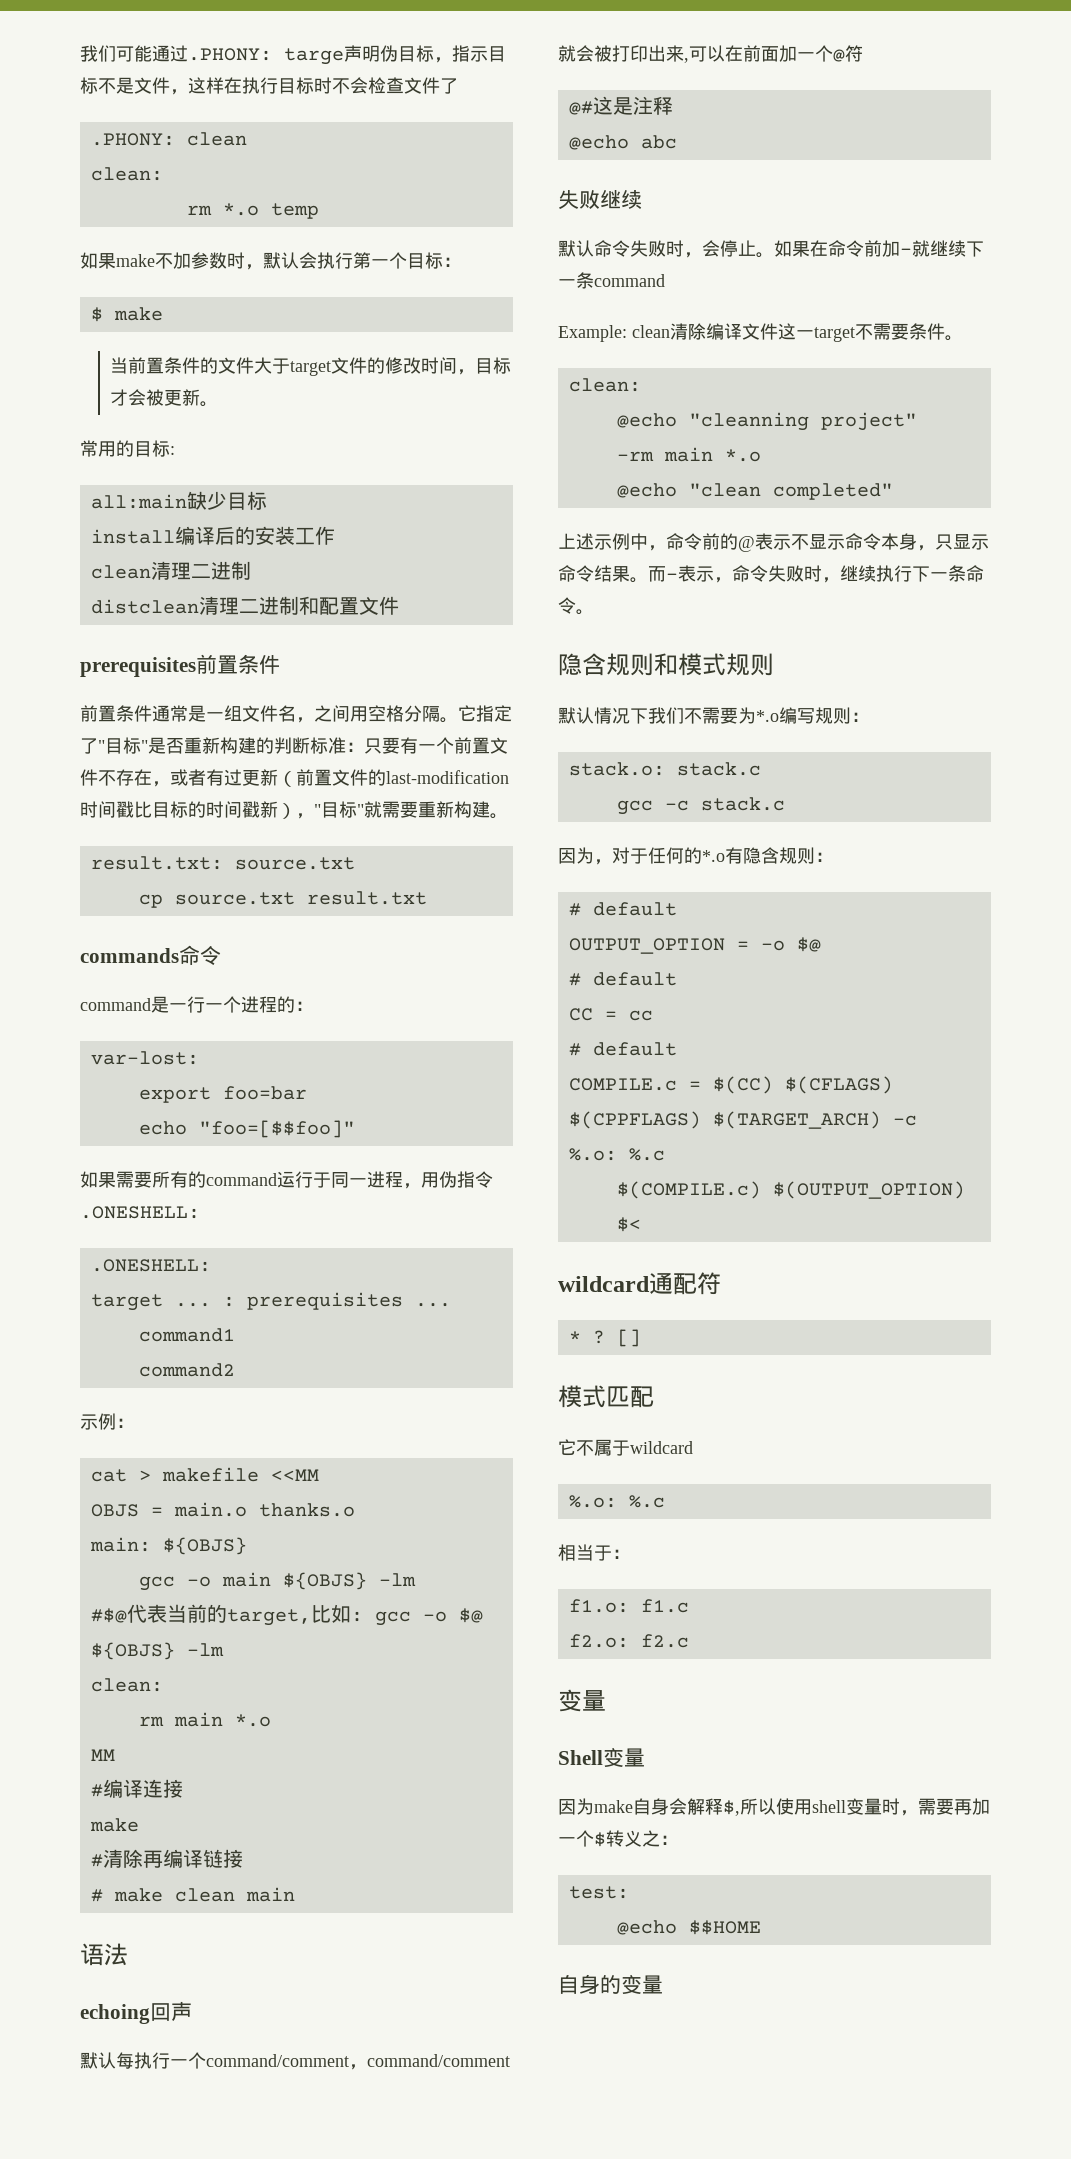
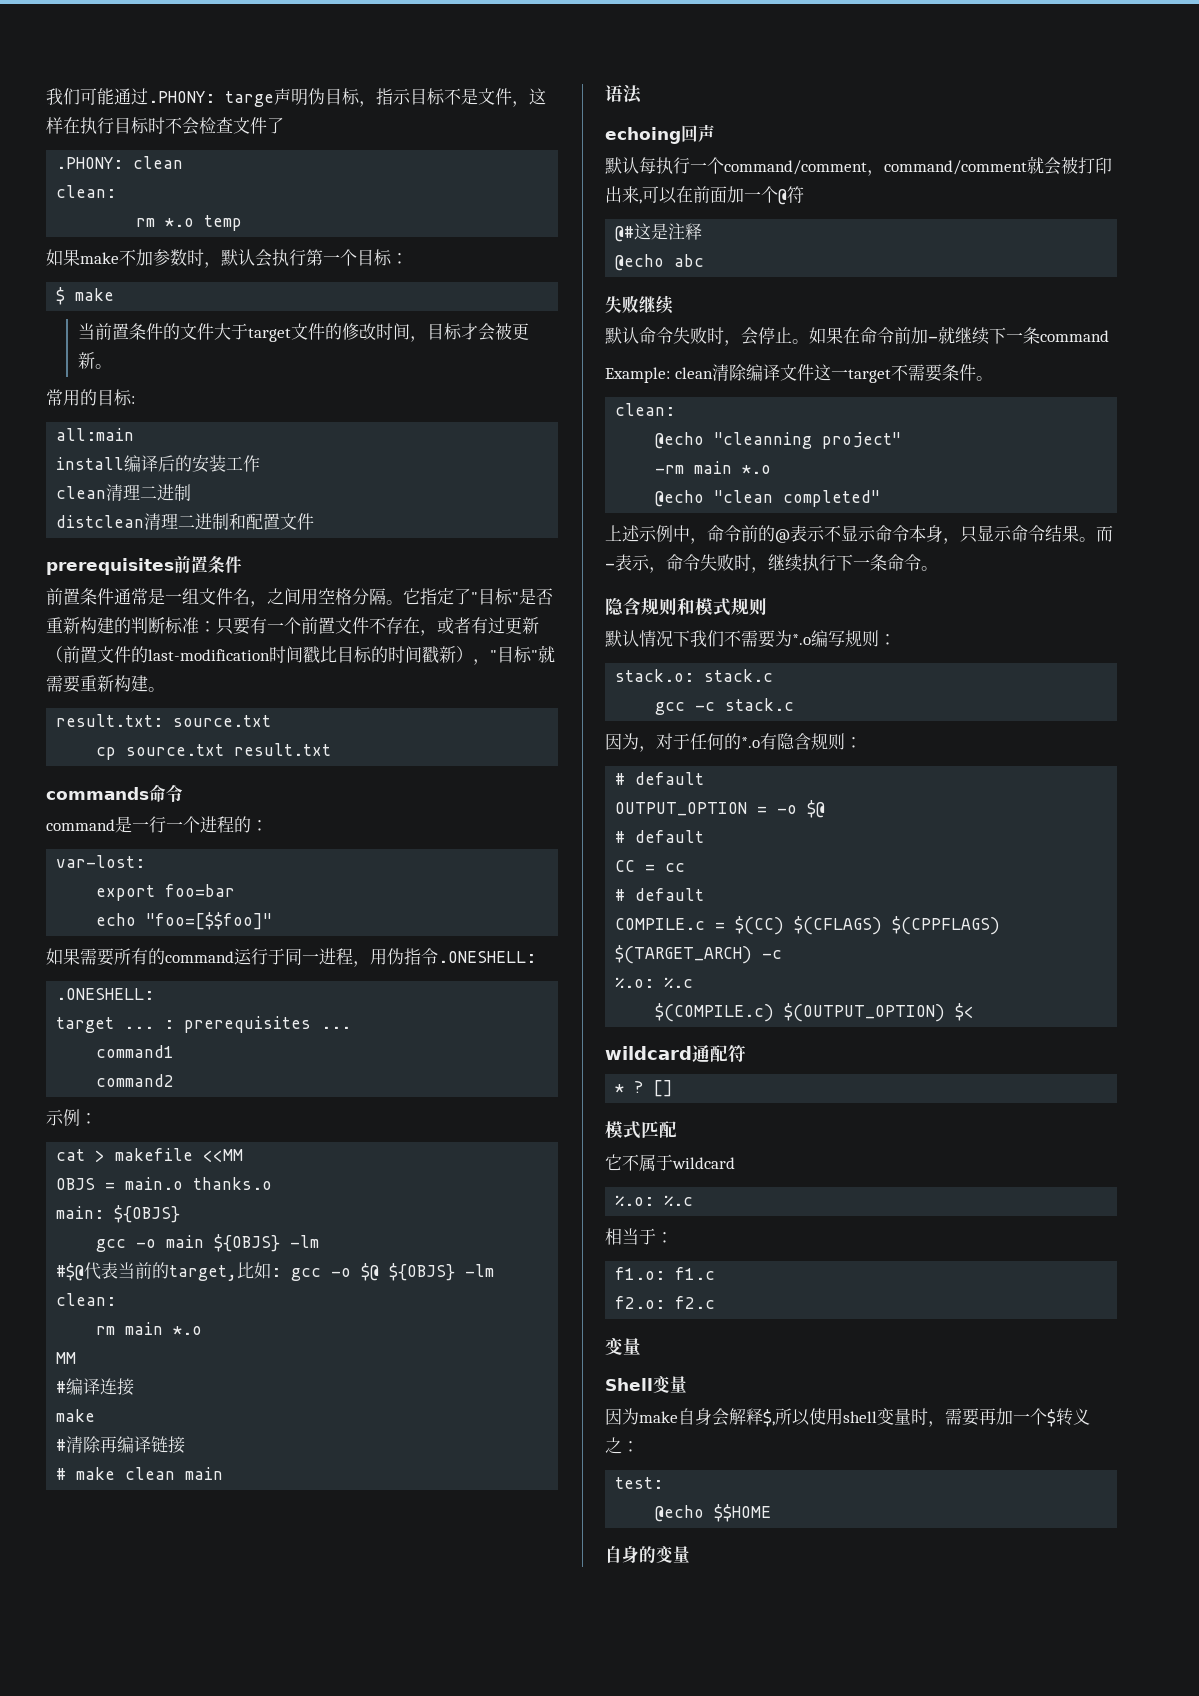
- all:main缺少目标
+ all:main

